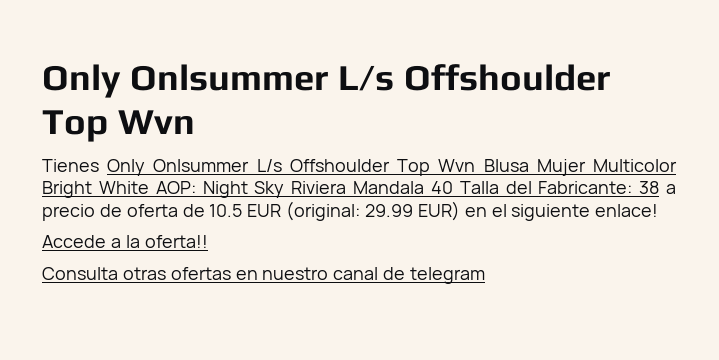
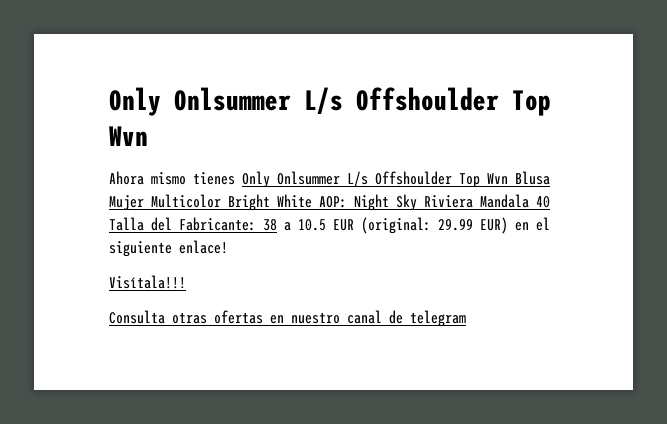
- Tienes Only Onlsummer L/s Offshoulder Top Wvn Blusa Mujer Multicolor Bright White AOP: Night Sky Riviera Mandala 40 Talla del Fabricante: 38 a precio de oferta de 10.5 EUR (original: 29.99 EUR) en el siguiente enlace!
+ Ahora mismo tienes Only Onlsummer L/s Offshoulder Top Wvn Blusa Mujer Multicolor Bright White AOP: Night Sky Riviera Mandala 40 Talla del Fabricante: 38 a 10.5 EUR (original: 29.99 EUR) en el siguiente enlace!
- Accede a la oferta!!
+ Visítala!!!

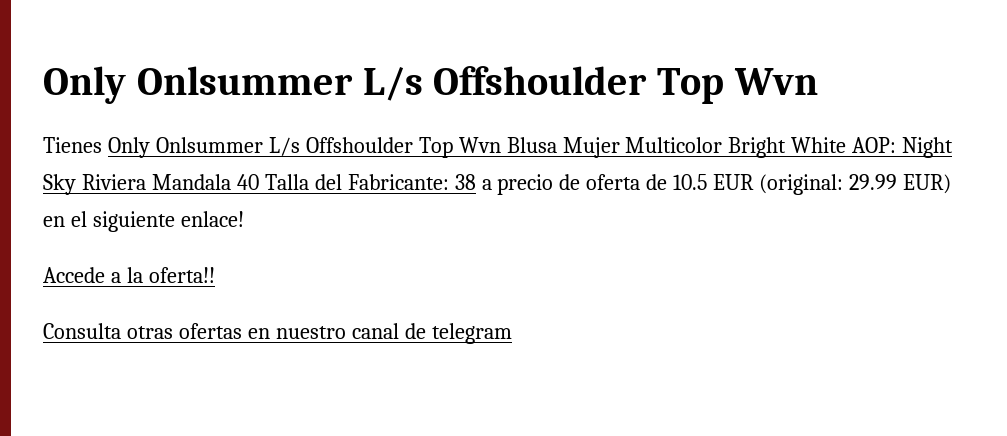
- Ahora mismo tienes Only Onlsummer L/s Offshoulder Top Wvn Blusa Mujer Multicolor Bright White AOP: Night Sky Riviera Mandala 40 Talla del Fabricante: 38 a 10.5 EUR (original: 29.99 EUR) en el siguiente enlace!
+ Tienes Only Onlsummer L/s Offshoulder Top Wvn Blusa Mujer Multicolor Bright White AOP: Night Sky Riviera Mandala 40 Talla del Fabricante: 38 a precio de oferta de 10.5 EUR (original: 29.99 EUR) en el siguiente enlace!
- Visítala!!!
+ Accede a la oferta!!

